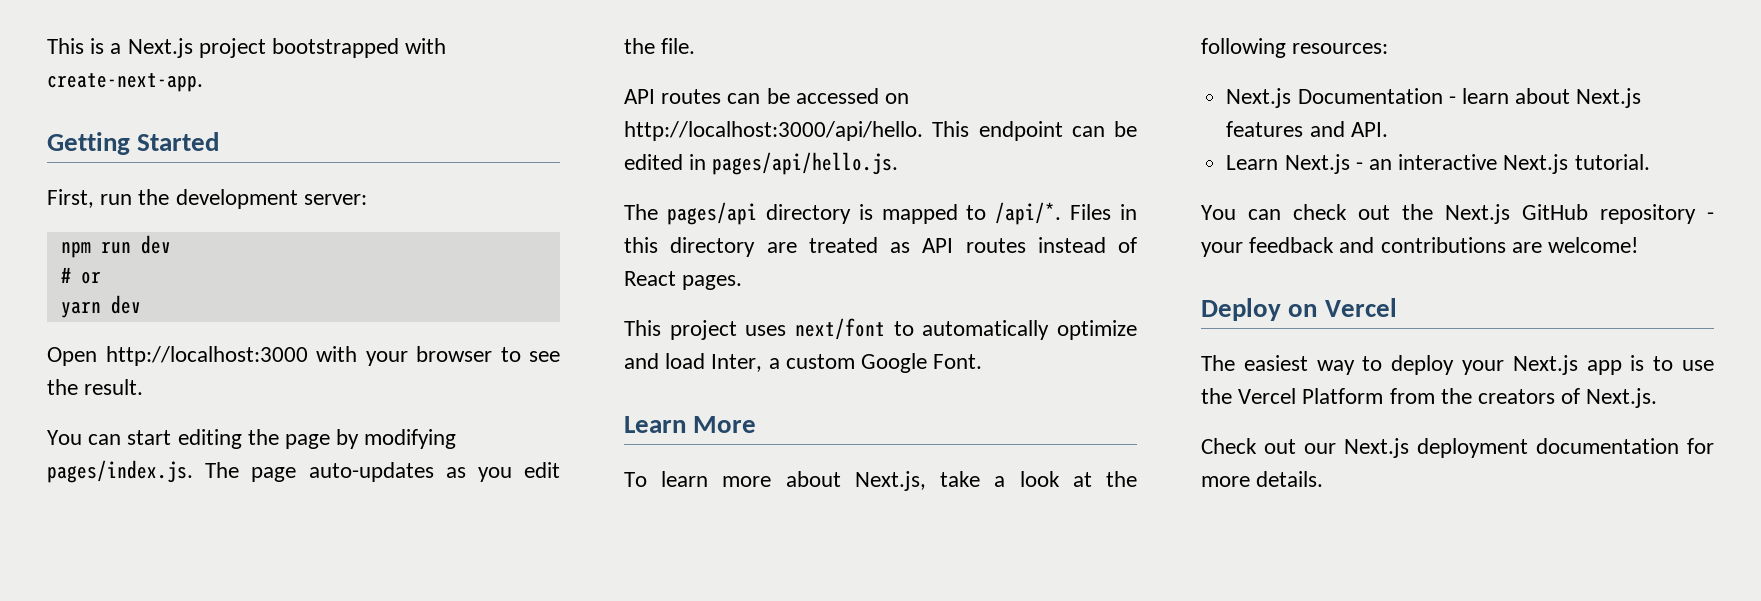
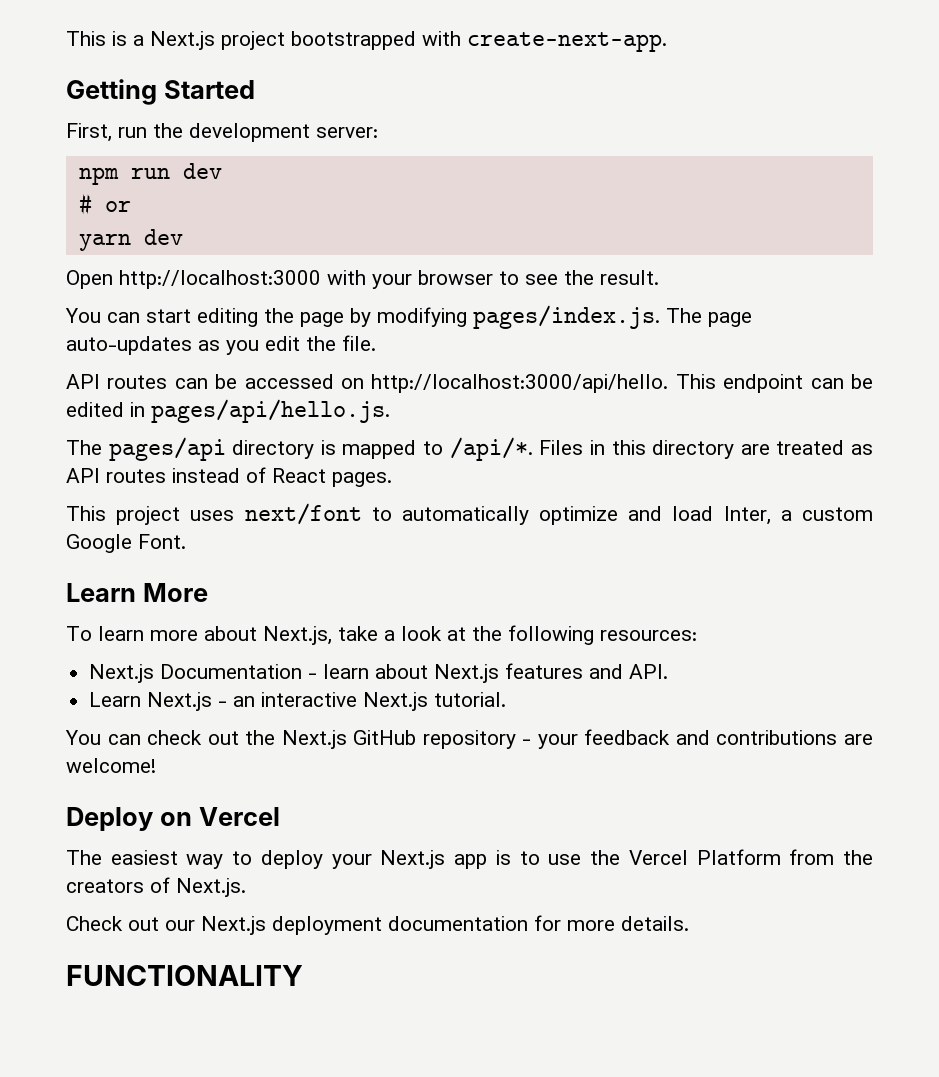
+ FUNCTIONALITY

